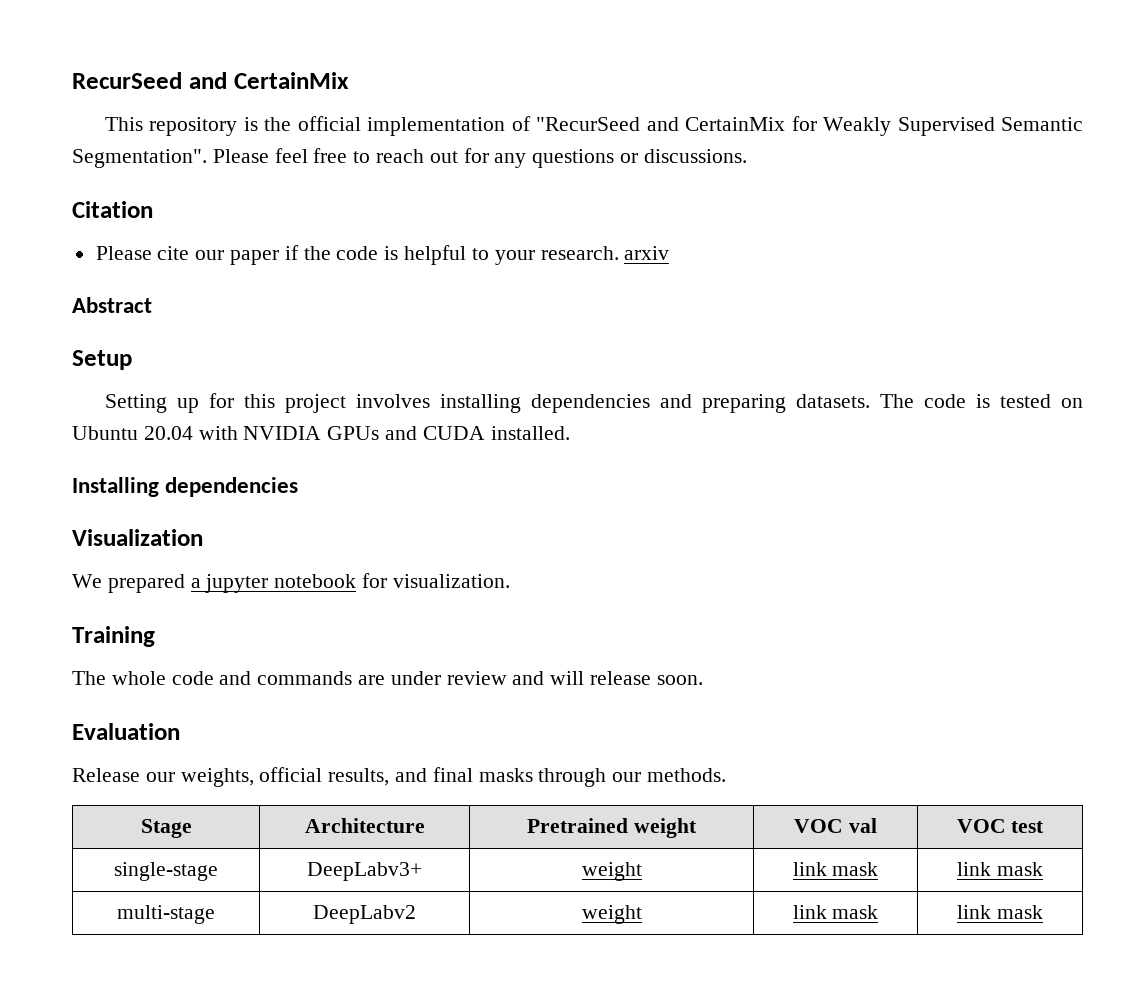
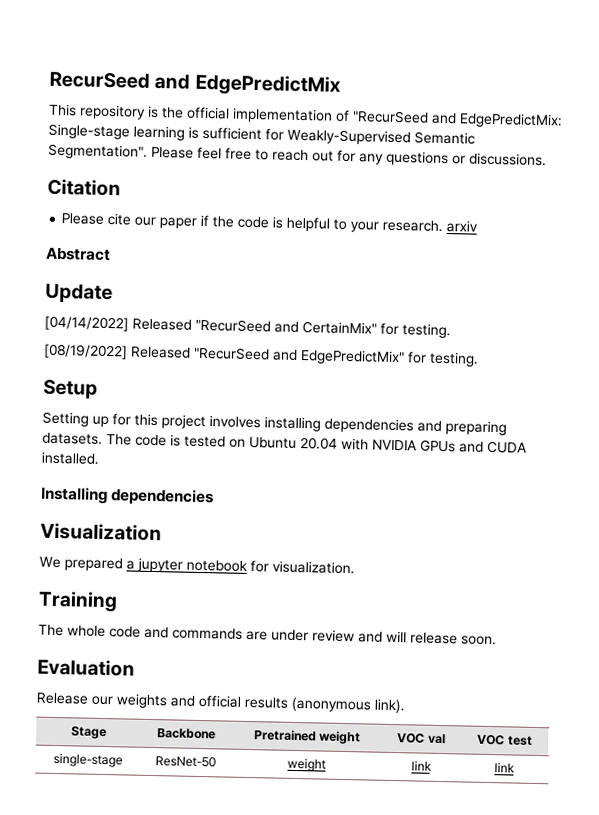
- RecurSeed and CertainMix
+ RecurSeed and EdgePredictMix
- This repository is the official implementation of "RecurSeed and CertainMix for Weakly Supervised Semantic Segmentation".
+ This repository is the official implementation of "RecurSeed and EdgePredictMix: Single-stage learning is sufficient for Weakly-Supervised Semantic Segmentation".
+ Update
+ [04/14/2022] Released "RecurSeed and CertainMix" for testing.
+ [08/19/2022] Released "RecurSeed and EdgePredictMix" for testing.
- Release our weights, official results, and final masks through our methods.
+ Release our weights and official results (anonymous link).
- Stage | Architecture | Pretrained weight | VOC val | VOC test
+ Stage | Backbone | Pretrained weight | VOC val | VOC test
- single-stage | DeepLabv3+ | weight | link mask | link mask
- multi-stage | DeepLabv2 | weight | link mask | link mask
+ single-stage | ResNet-50 | weight | link | link

